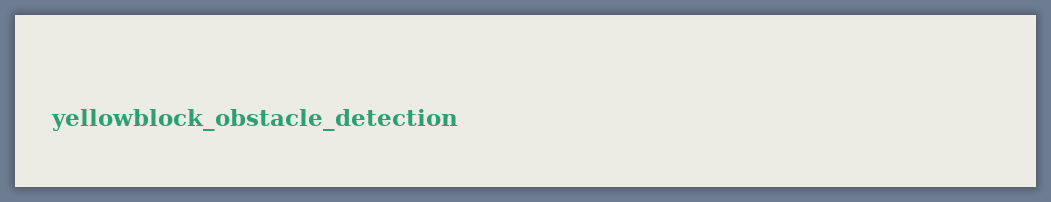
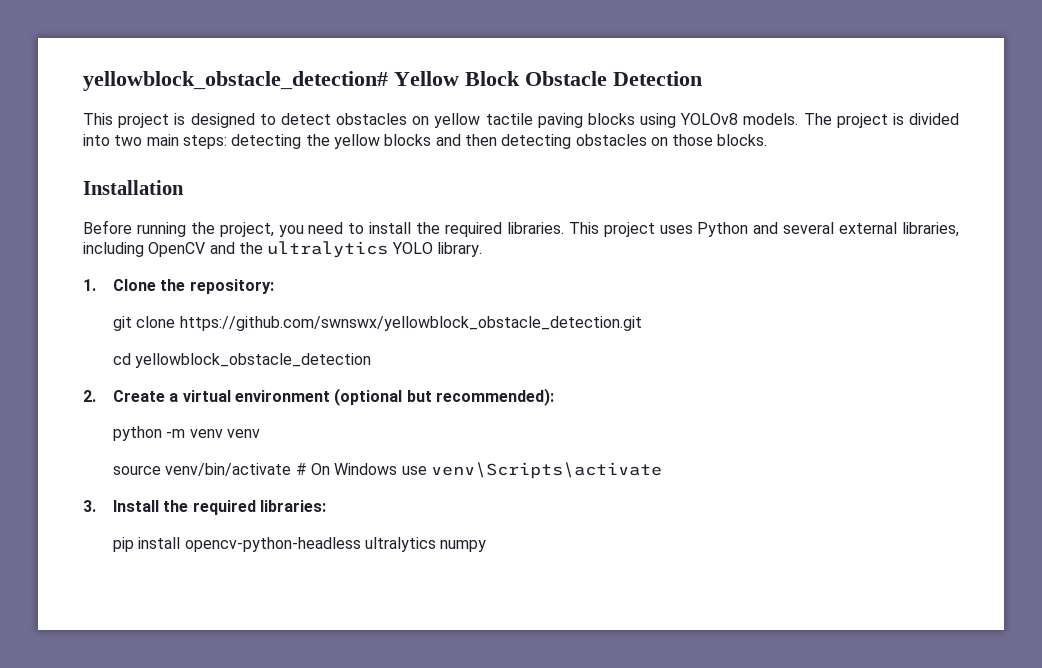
- yellowblock_obstacle_detection
+ yellowblock_obstacle_detection# Yellow Block Obstacle Detection
+ This project is designed to detect obstacles on yellow tactile paving blocks using YOLOv8 models. The project is divided into two main steps: detecting the yellow blocks and then detecting obstacles on those blocks.
+ Installation
+ Before running the project, you need to install the required libraries. This project uses Python and several external libraries, including OpenCV and the ultralytics YOLO library.
+ 1. Clone the repository:
+ git clone https://github.com/swnswx/yellowblock_obstacle_detection.git
+ cd yellowblock_obstacle_detection
+ 2. Create a virtual environment (optional but recommended):
+ python -m venv venv
+ source venv/bin/activate # On Windows use venv\Scripts\activate
+ 3. Install the required libraries:
+ pip install opencv-python-headless ultralytics numpy

